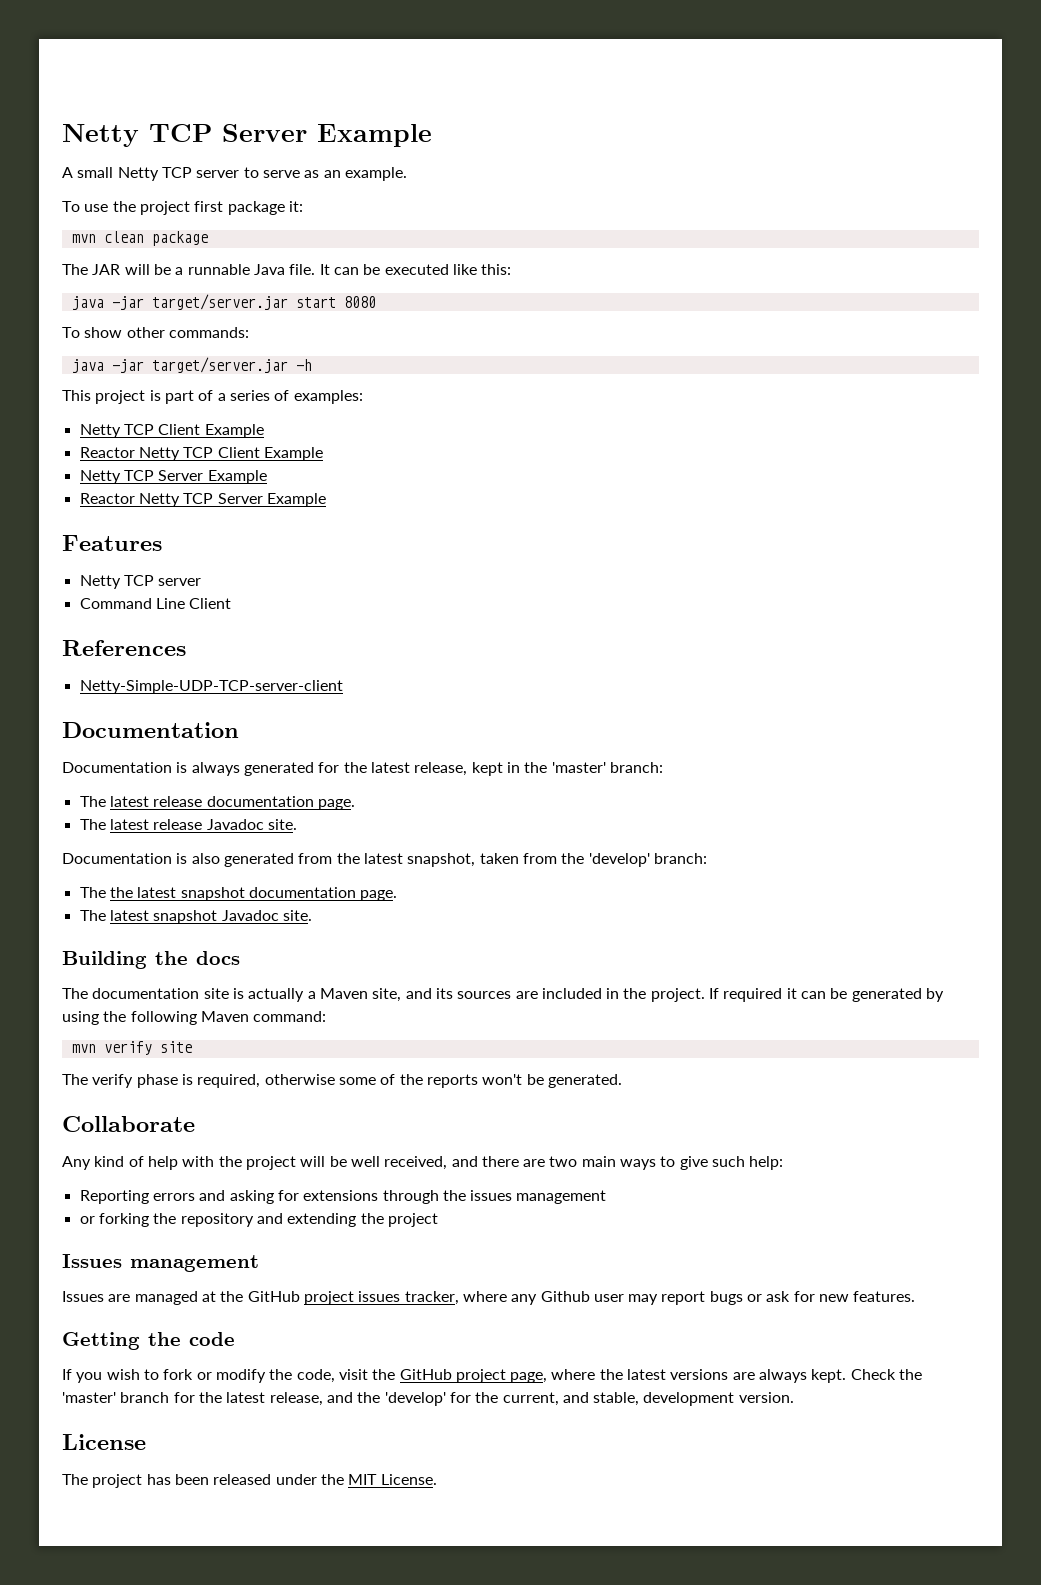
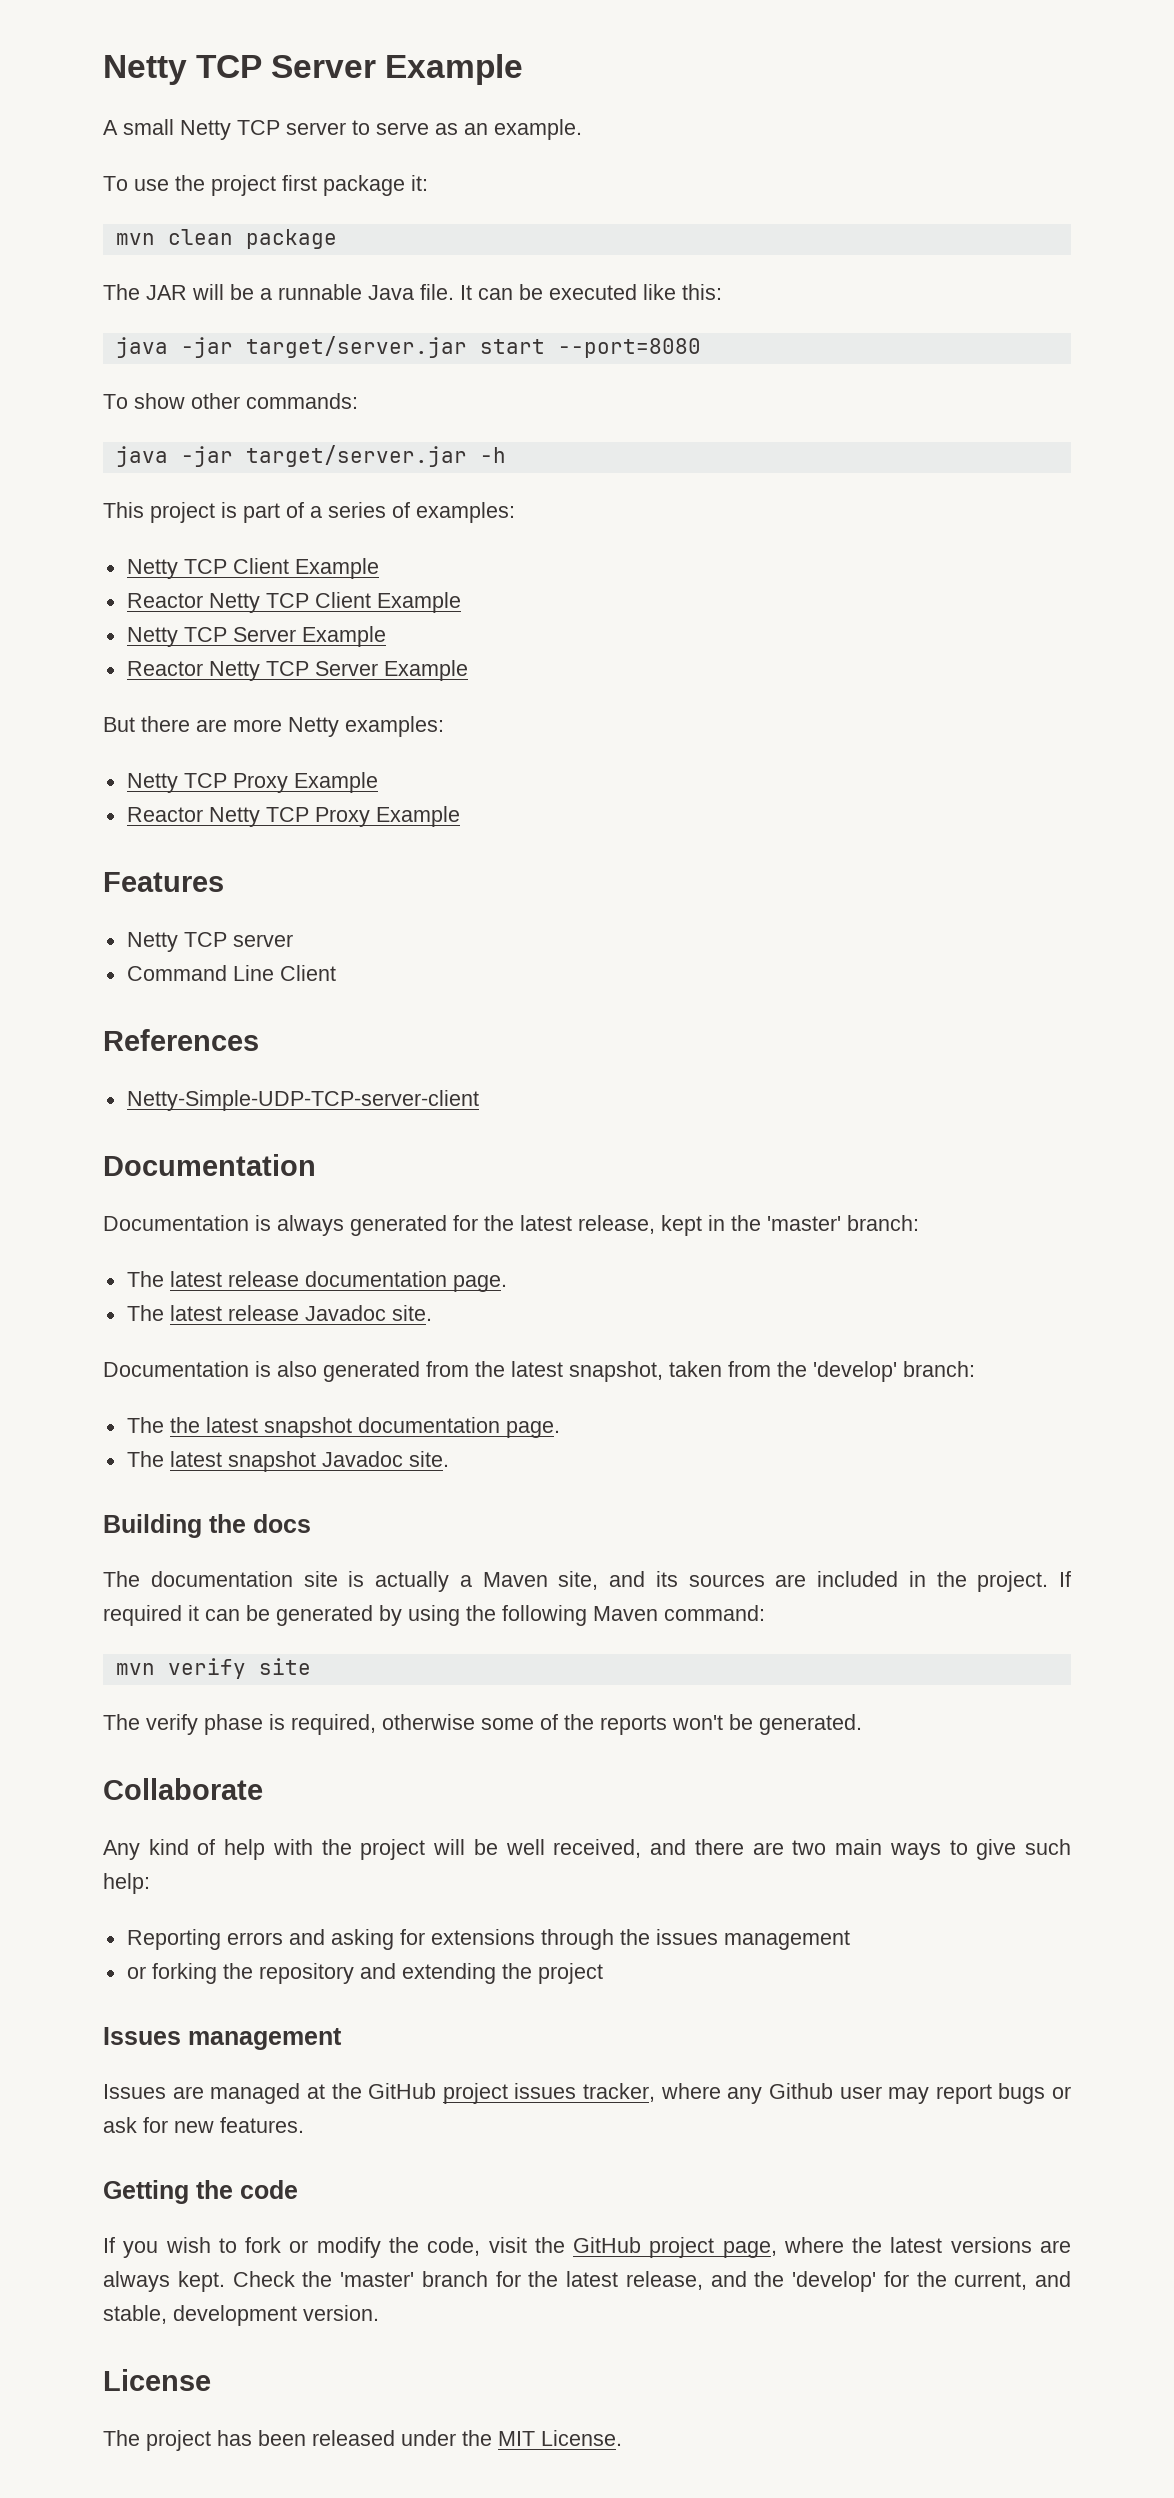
- java -jar target/server.jar start 8080
+ java -jar target/server.jar start --port=8080
+ But there are more Netty examples:
+ Netty TCP Proxy Example
+ Reactor Netty TCP Proxy Example

